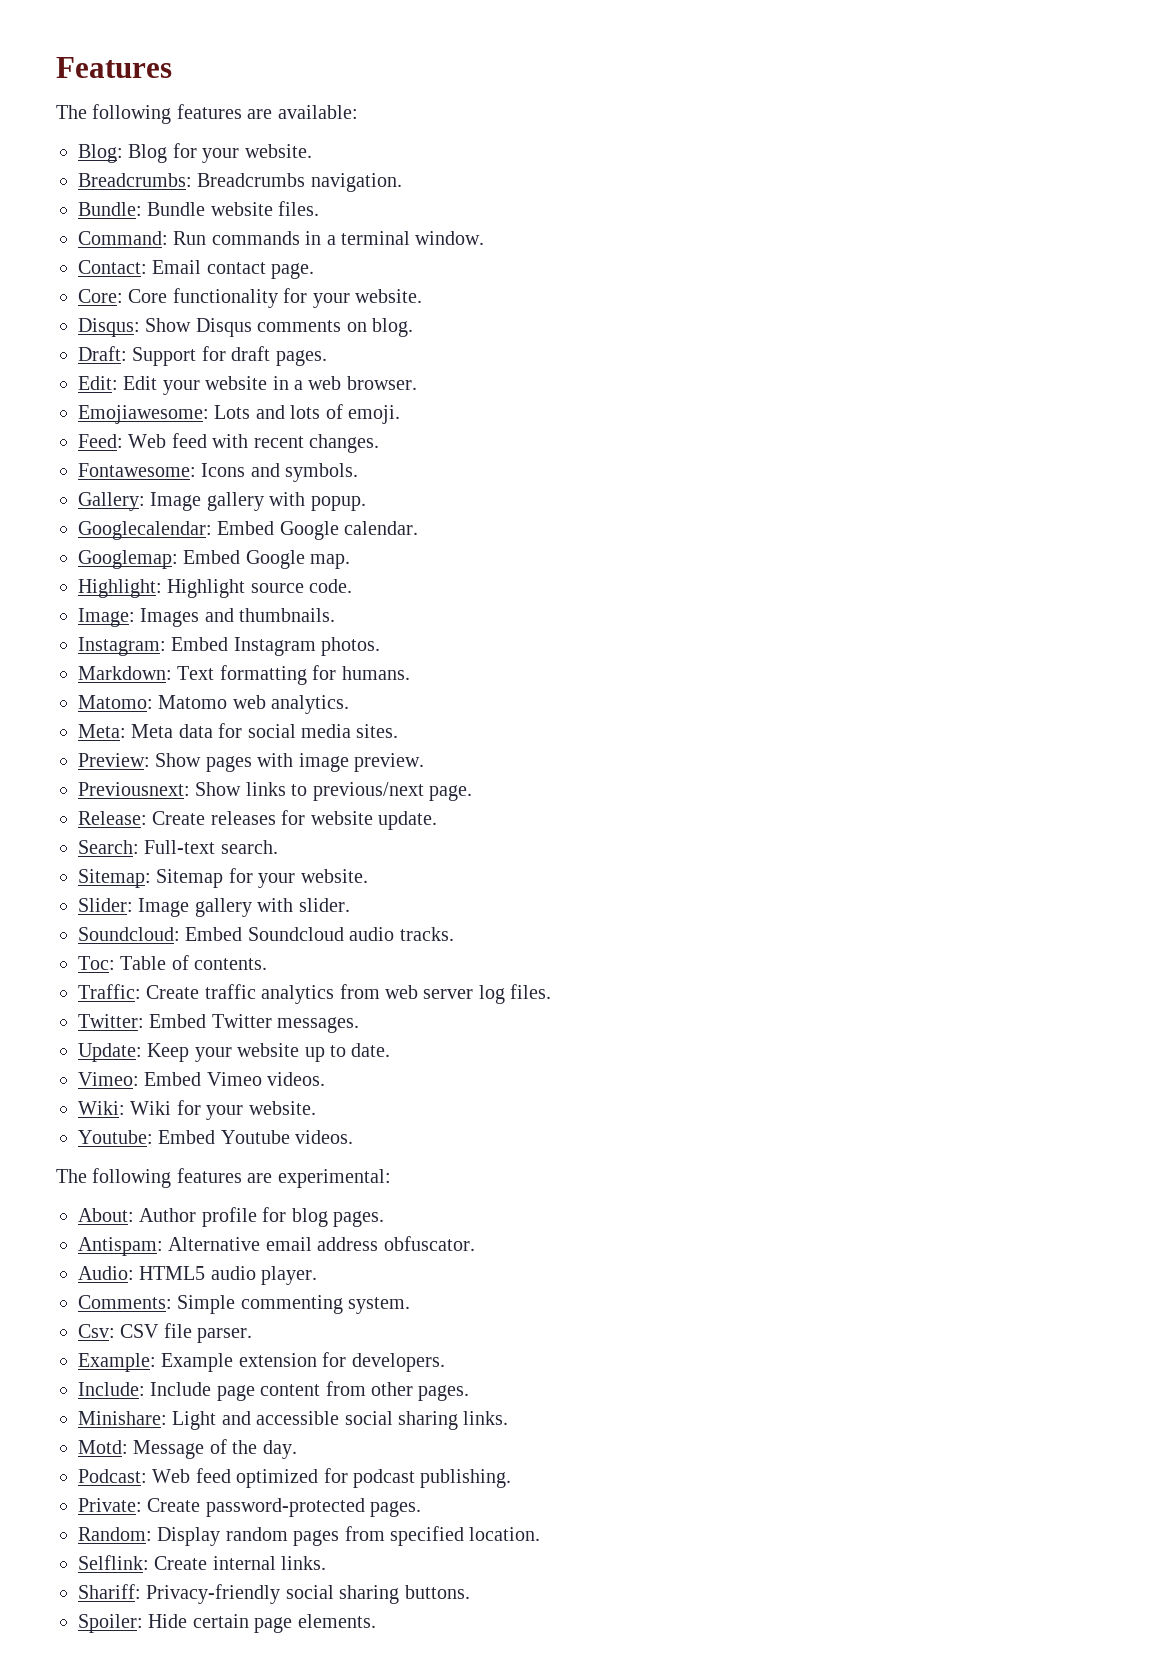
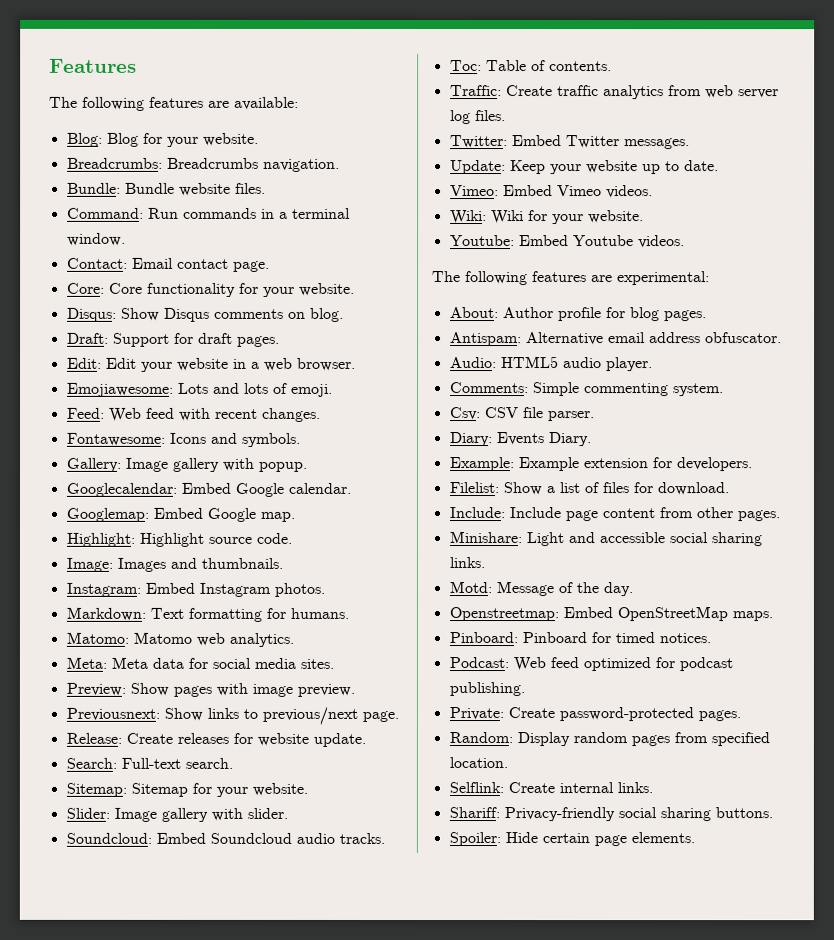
+ Diary: Events Diary.
+ Filelist: Show a list of files for download.
+ Openstreetmap: Embed OpenStreetMap maps.
+ Pinboard: Pinboard for timed notices.

